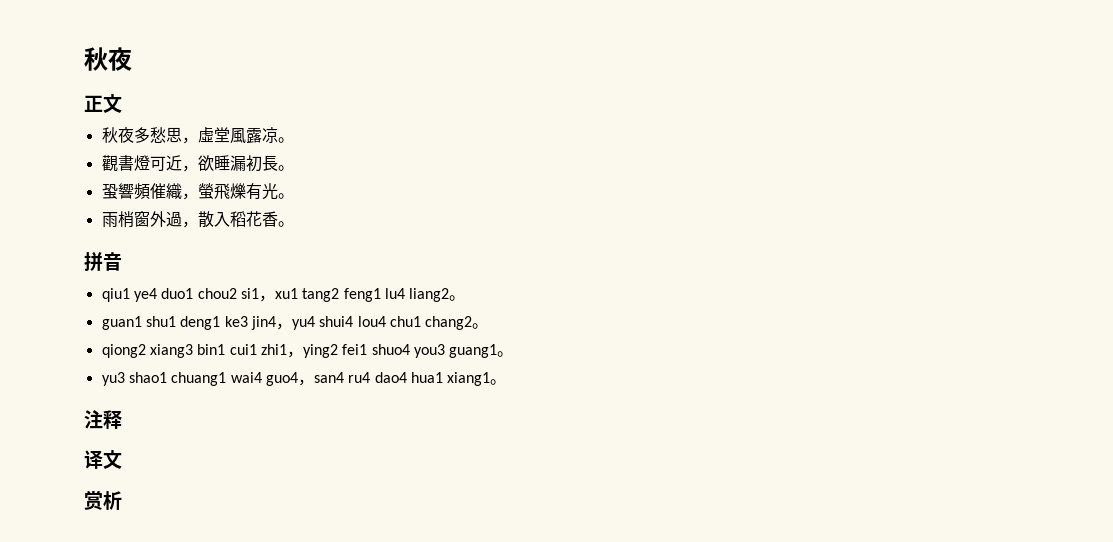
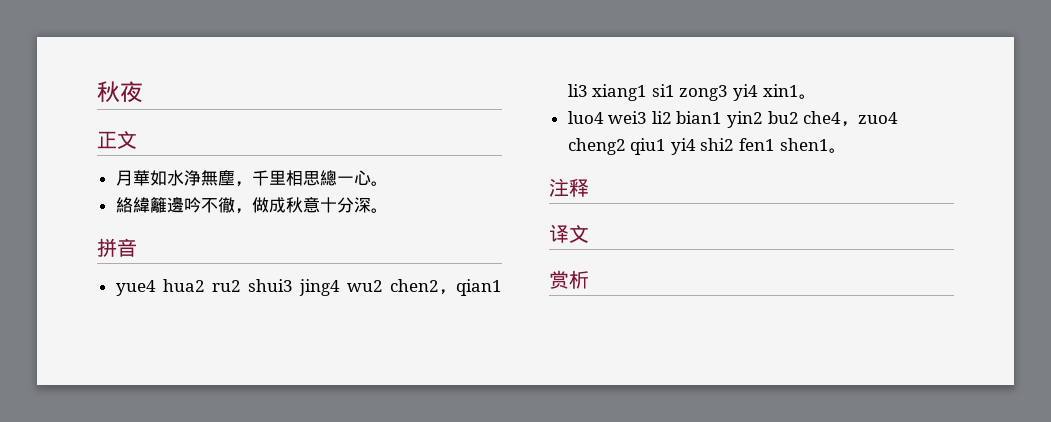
- 秋夜多愁思，虛堂風露凉。
- 觀書燈可近，欲睡漏初長。
- 蛩響頻催織，螢飛爍有光。
- 雨梢窗外過，散入稻花香。
+ 月華如水浄無塵，千里相思總一心。
+ 絡緯籬邊吟不徹，做成秋意十分深。
  拼音
- qiu1 ye4 duo1 chou2 si1，xu1 tang2 feng1 lu4 liang2。
- guan1 shu1 deng1 ke3 jin4，yu4 shui4 lou4 chu1 chang2。
- qiong2 xiang3 bin1 cui1 zhi1，ying2 fei1 shuo4 you3 guang1。
- yu3 shao1 chuang1 wai4 guo4，san4 ru4 dao4 hua1 xiang1。
+ yue4 hua2 ru2 shui3 jing4 wu2 chen2，qian1 li3 xiang1 si1 zong3 yi4 xin1。
+ luo4 wei3 li2 bian1 yin2 bu2 che4，zuo4 cheng2 qiu1 yi4 shi2 fen1 shen1。

